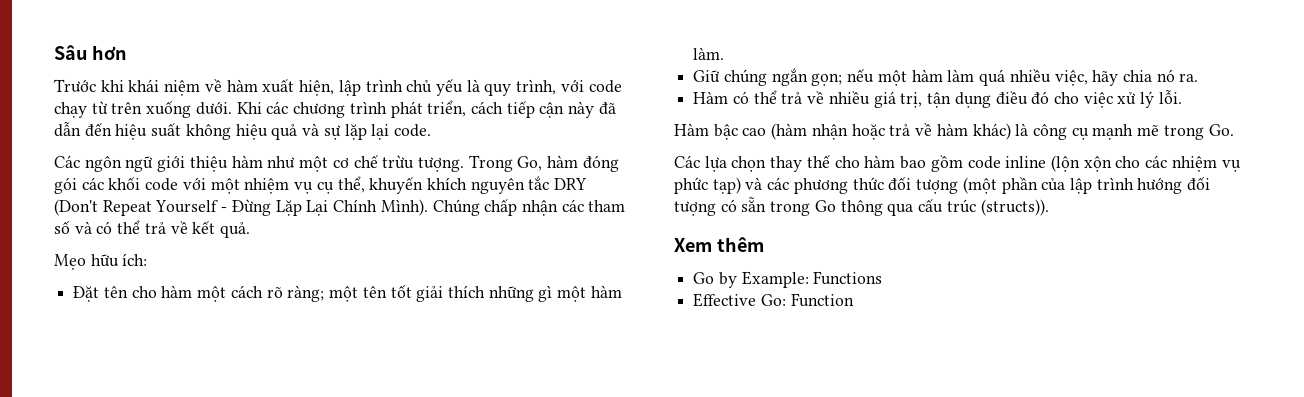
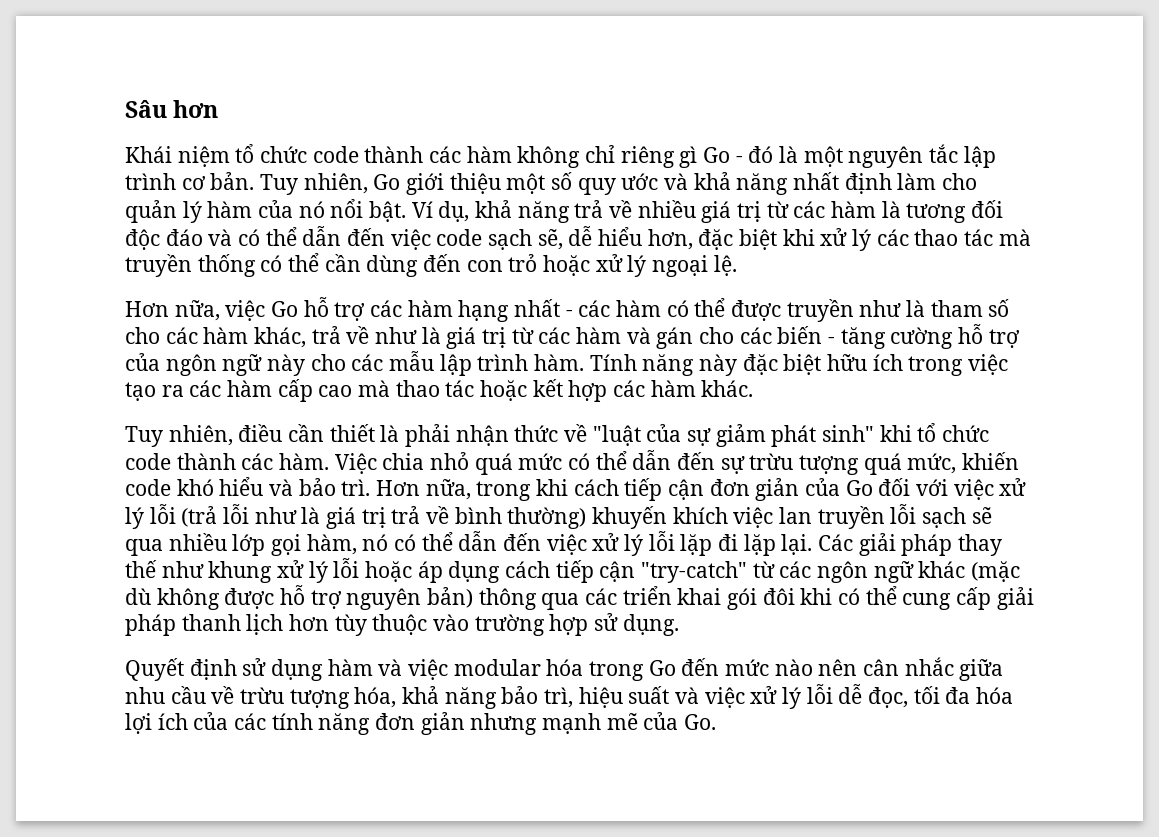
- Trước khi khái niệm về hàm xuất hiện, lập trình chủ yếu là quy trình, với code chạy từ trên xuống dưới. Khi các chương trình phát triển, cách tiếp cận này đã dẫn đến hiệu suất không hiệu quả và sự lặp lại code.
- Các ngôn ngữ giới thiệu hàm như một cơ chế trừu tượng. Trong Go, hàm đóng gói các khối code với một nhiệm vụ cụ thể, khuyến khích nguyên tắc DRY (Don't Repeat Yourself - Đừng Lặp Lại Chính Mình). Chúng chấp nhận các tham số và có thể trả về kết quả.
- Mẹo hữu ích:
- Đặt tên cho hàm một cách rõ ràng; một tên tốt giải thích những gì một hàm làm.
- Giữ chúng ngắn gọn; nếu một hàm làm quá nhiều việc, hãy chia nó ra.
- Hàm có thể trả về nhiều giá trị, tận dụng điều đó cho việc xử lý lỗi.
- Hàm bậc cao (hàm nhận hoặc trả về hàm khác) là công cụ mạnh mẽ trong Go.
+ Khái niệm tổ chức code thành các hàm không chỉ riêng gì Go - đó là một nguyên tắc lập trình cơ bản. Tuy nhiên, Go giới thiệu một số quy ước và khả năng nhất định làm cho quản lý hàm của nó nổi bật. Ví dụ, khả năng trả về nhiều giá trị từ các hàm là tương đối độc đáo và có thể dẫn đến việc code sạch sẽ, dễ hiểu hơn, đặc biệt khi xử lý các thao tác mà truyền thống có thể cần dùng đến con trỏ hoặc xử lý ngoại lệ.
+ Hơn nữa, việc Go hỗ trợ các hàm hạng nhất - các hàm có thể được truyền như là tham số cho các hàm khác, trả về như là giá trị từ các hàm và gán cho các biến - tăng cường hỗ trợ của ngôn ngữ này cho các mẫu lập trình hàm. Tính năng này đặc biệt hữu ích trong việc tạo ra các hàm cấp cao mà thao tác hoặc kết hợp các hàm khác.
+ Tuy nhiên, điều cần thiết là phải nhận thức về "luật của sự giảm phát sinh" khi tổ chức code thành các hàm. Việc chia nhỏ quá mức có thể dẫn đến sự trừu tượng quá mức, khiến code khó hiểu và bảo trì. Hơn nữa, trong khi cách tiếp cận đơn giản của Go đối với việc xử lý lỗi (trả lỗi như là giá trị trả về bình thường) khuyến khích việc lan truyền lỗi sạch sẽ qua nhiều lớp gọi hàm, nó có thể dẫn đến việc xử lý lỗi lặp đi lặp lại. Các giải pháp thay thế như khung xử lý lỗi hoặc áp dụng cách tiếp cận "try-catch" từ các ngôn ngữ khác (mặc dù không được hỗ trợ nguyên bản) thông qua các triển khai gói đôi khi có thể cung cấp giải pháp thanh lịch hơn tùy thuộc vào trường hợp sử dụng.
+ Quyết định sử dụng hàm và việc modular hóa trong Go đến mức nào nên cân nhắc giữa nhu cầu về trừu tượng hóa, khả năng bảo trì, hiệu suất và việc xử lý lỗi dễ đọc, tối đa hóa lợi ích của các tính năng đơn giản nhưng mạnh mẽ của Go.
- Các lựa chọn thay thế cho hàm bao gồm code inline (lộn xộn cho các nhiệm vụ phức tạp) và các phương thức đối tượng (một phần của lập trình hướng đối tượng có sẵn trong Go thông qua cấu trúc (structs)).
- Xem thêm
- Go by Example: Functions
- Effective Go: Function

